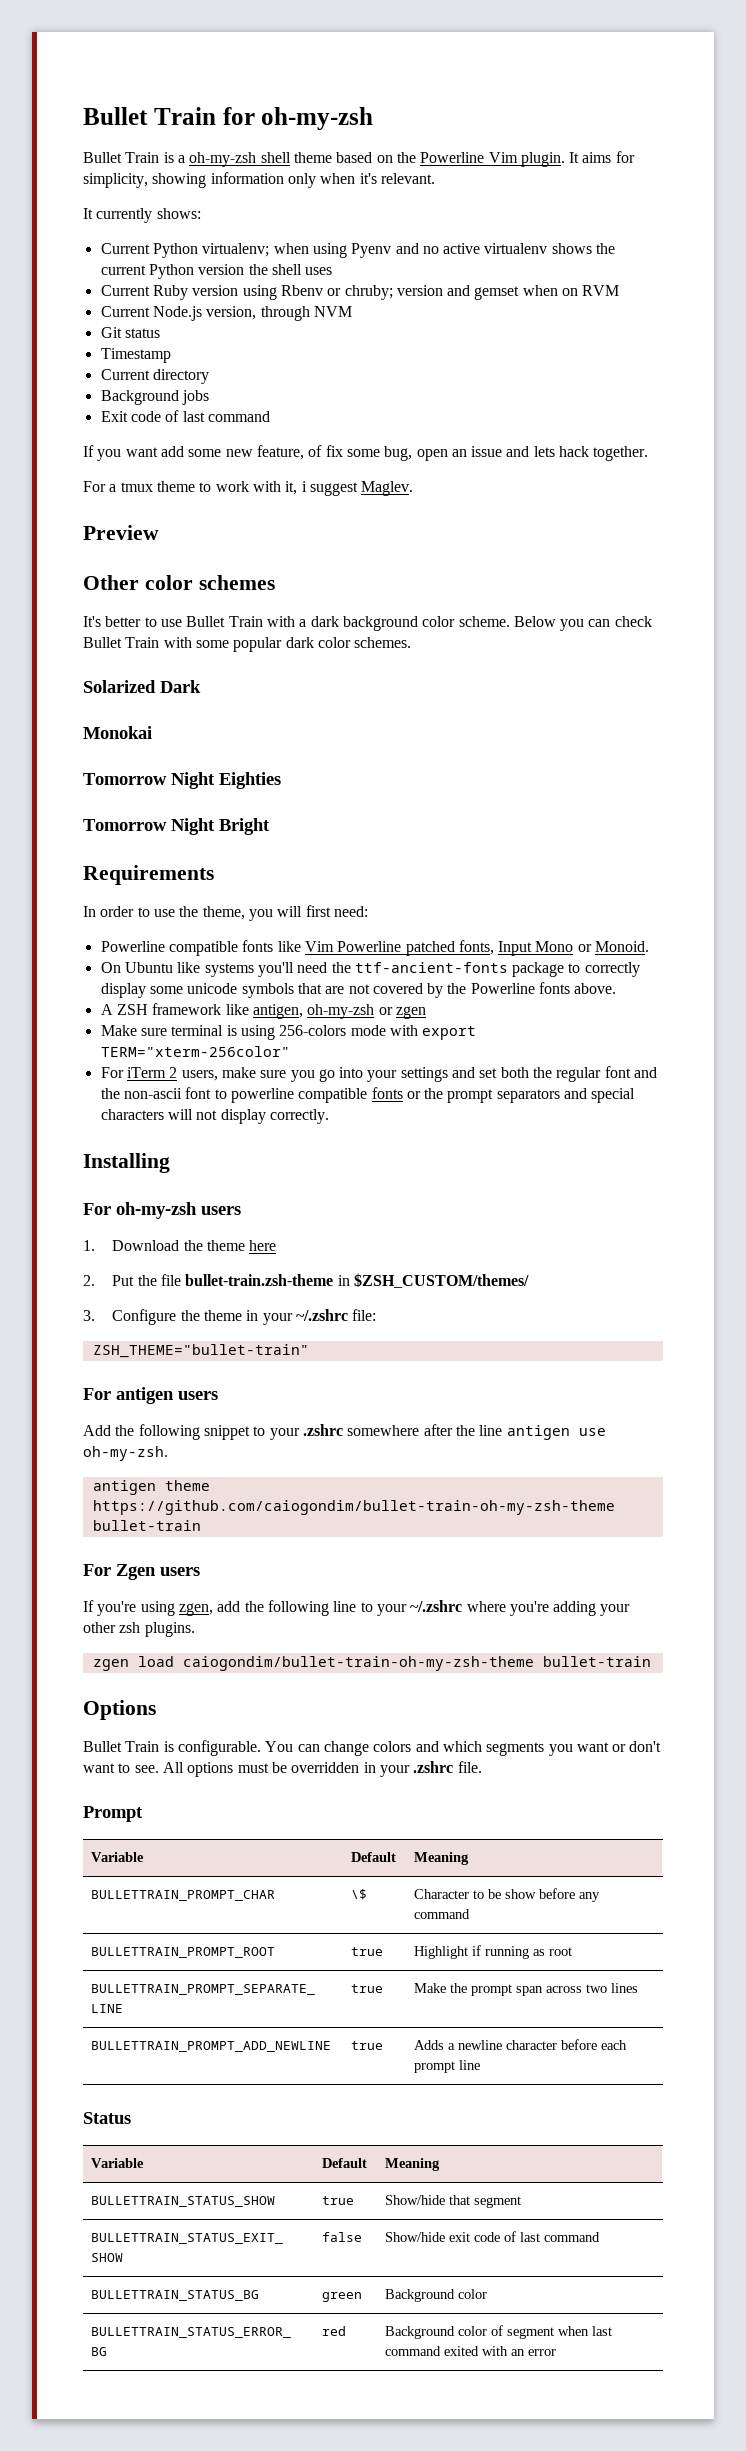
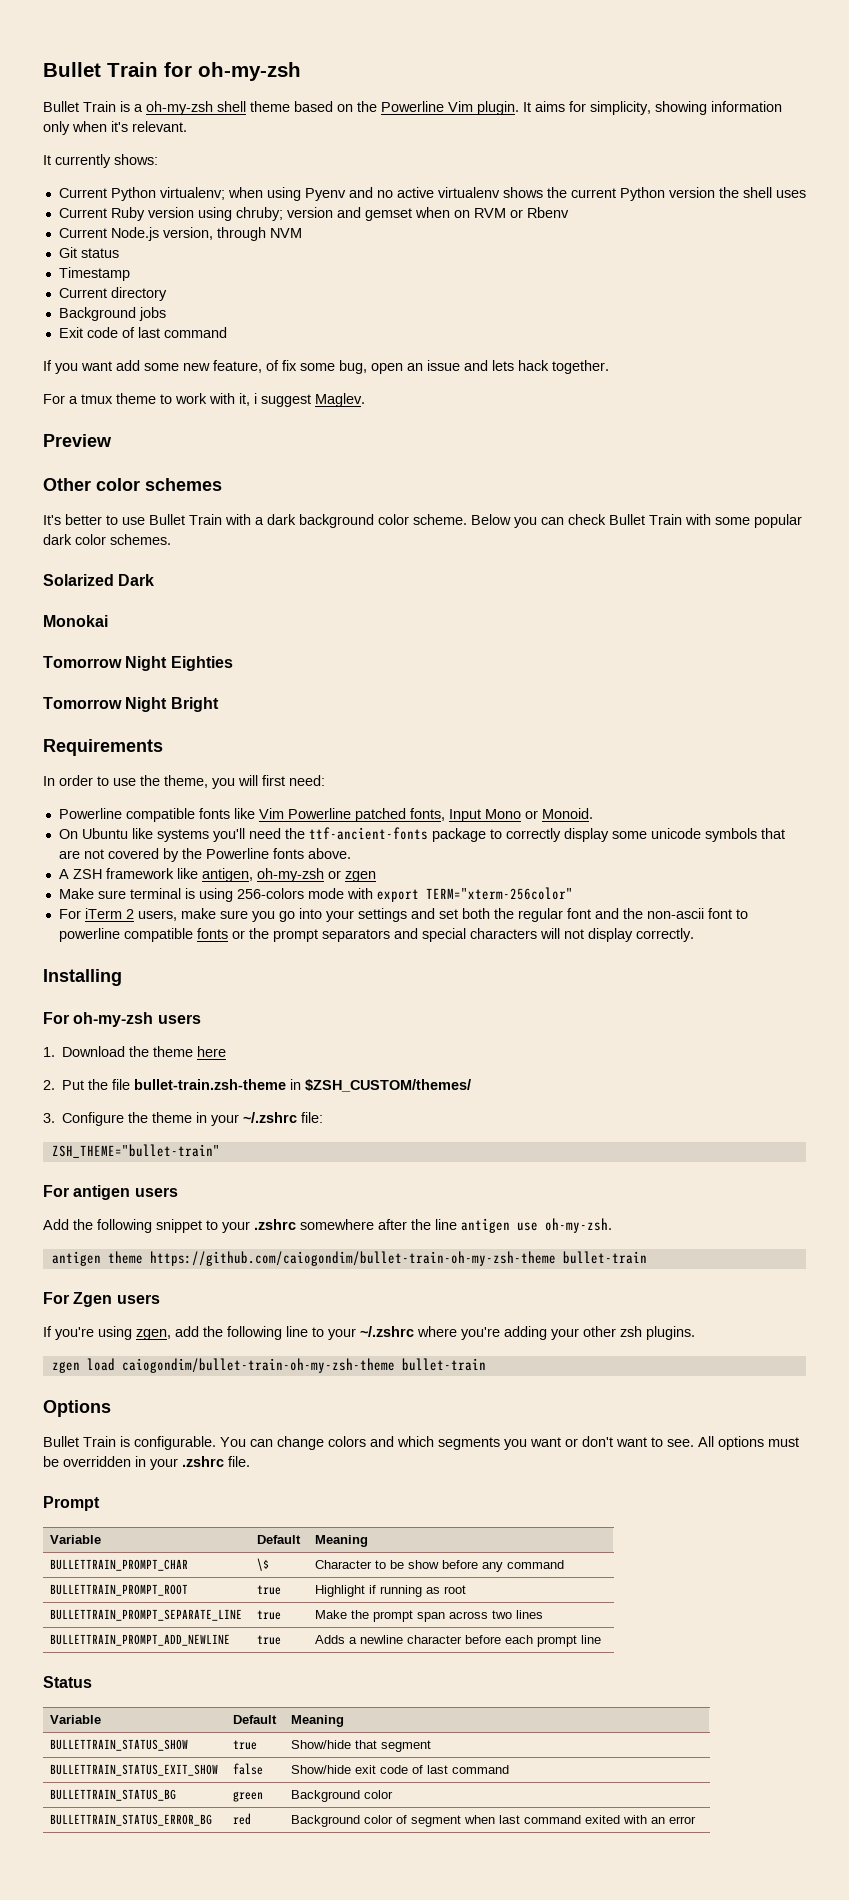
- Current Ruby version using Rbenv or chruby; version and gemset when on RVM
+ Current Ruby version using chruby; version and gemset when on RVM or Rbenv

